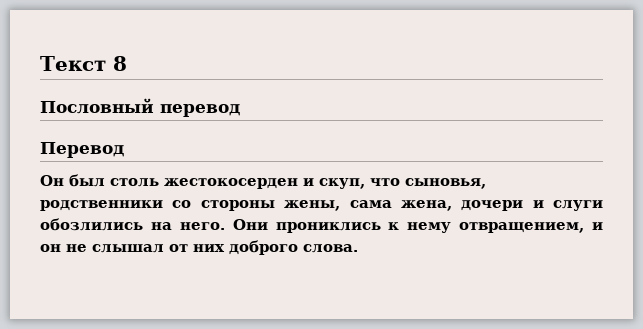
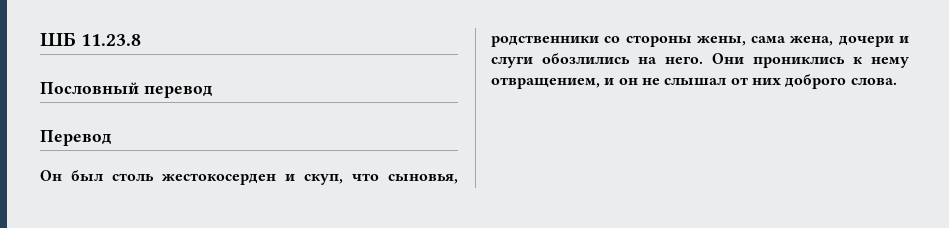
- Текст 8
+ ШБ 11.23.8

